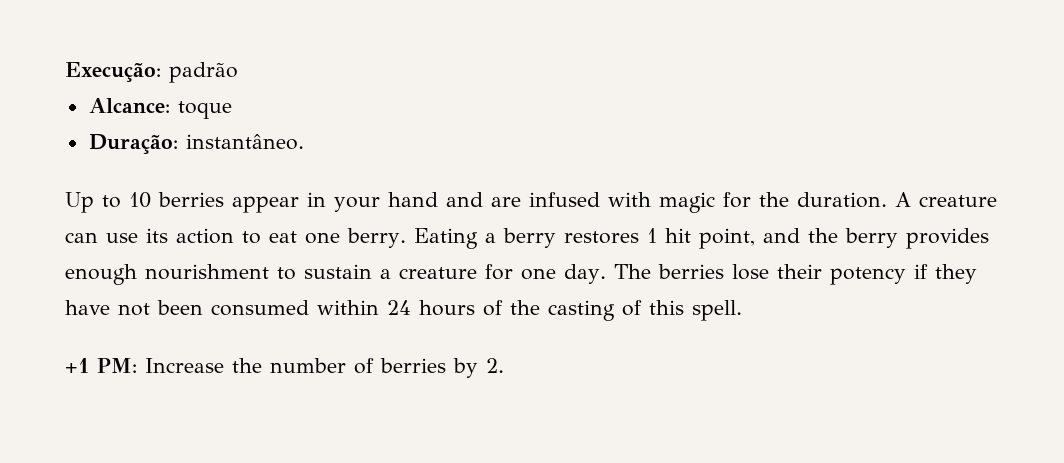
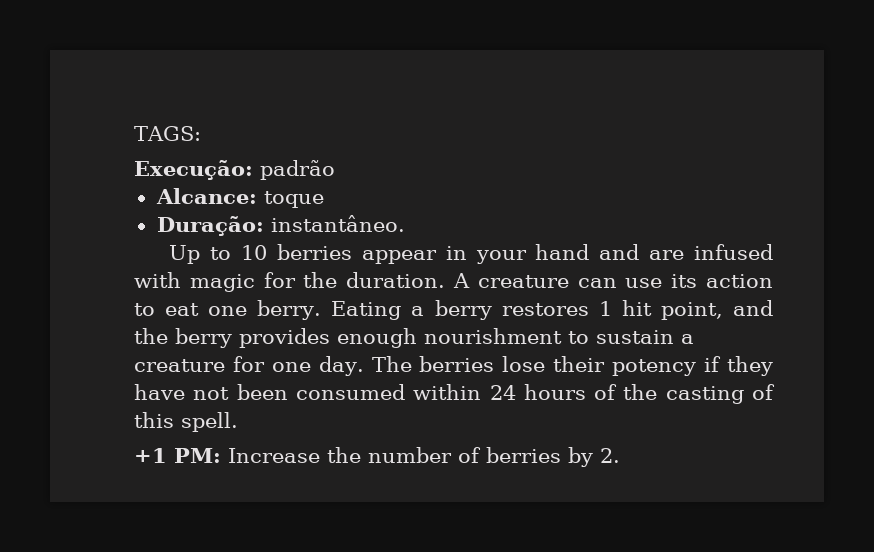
+ TAGS:

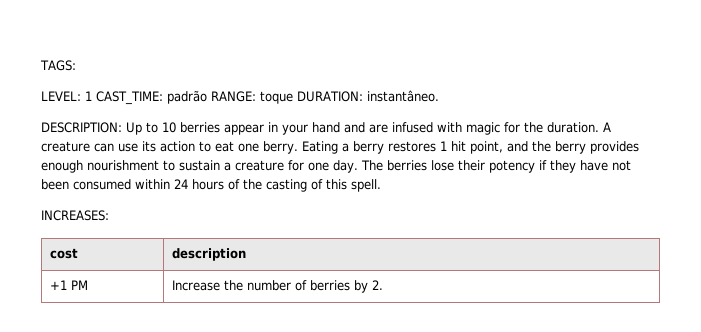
- Execução: padrão
- Alcance: toque
- Duração: instantâneo.
+ LEVEL: 1 CAST_TIME: padrão RANGE: toque DURATION: instantâneo.
- Up to 10 berries appear in your hand and are infused with magic for the duration.
+ DESCRIPTION: Up to 10 berries appear in your hand and are infused with magic for the duration.
- +1 PM: Increase the number of berries by 2.
+ INCREASES:
+ cost | description
+ +1 PM | Increase the number of berries by 2.

